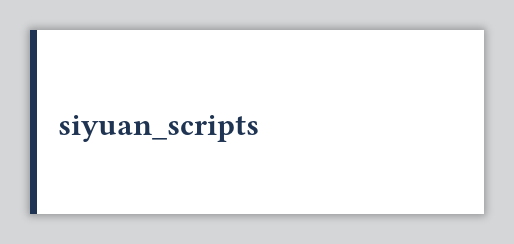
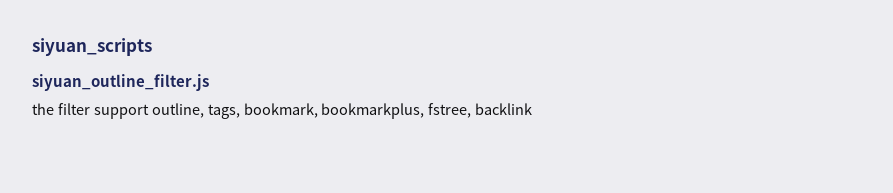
+ siyuan_outline_filter.js
+ the filter support outline, tags, bookmark, bookmarkplus, fstree, backlink

